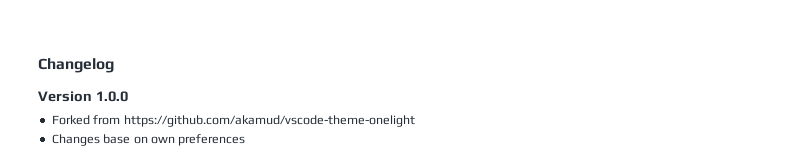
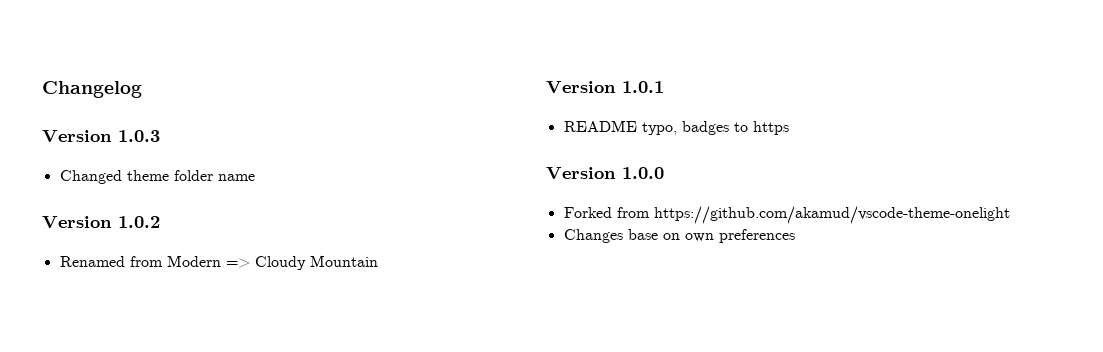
+ Version 1.0.3
+ Changed theme folder name
+ Version 1.0.2
+ Renamed from Modern => Cloudy Mountain
+ Version 1.0.1
+ README typo, badges to https

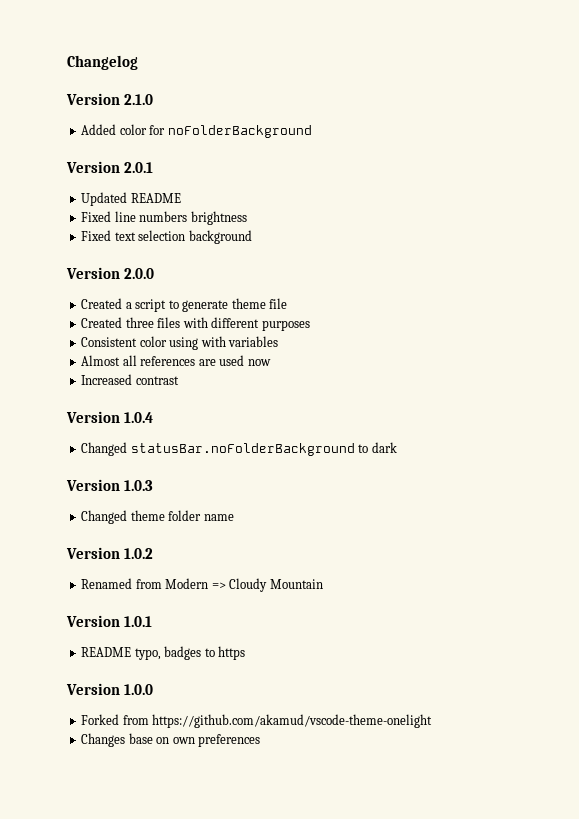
+ Version 2.1.0
+ Added color for noFolderBackground
+ Version 2.0.1
+ Updated README
+ Fixed line numbers brightness
+ Fixed text selection background
+ Version 2.0.0
+ Created a script to generate theme file
+ Created three files with different purposes
+ Consistent color using with variables
+ Almost all references are used now
+ Increased contrast
+ Version 1.0.4
+ Changed statusBar.noFolderBackground to dark

